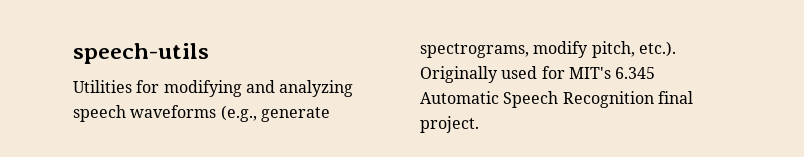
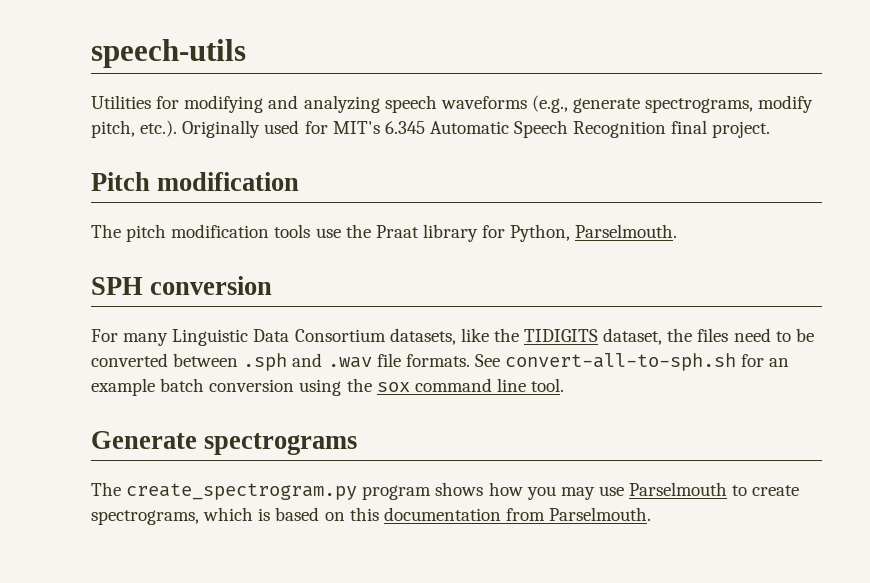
+ Pitch modification
+ The pitch modification tools use the Praat library for Python, Parselmouth.
+ SPH conversion
+ For many Linguistic Data Consortium datasets, like the TIDIGITS dataset, the files need to be converted between .sph and .wav file formats. See convert-all-to-sph.sh for an example batch conversion using the sox command line tool.
+ Generate spectrograms
+ The create_spectrogram.py program shows how you may use Parselmouth to create spectrograms, which is based on this documentation from Parselmouth.

